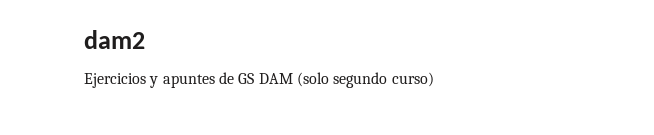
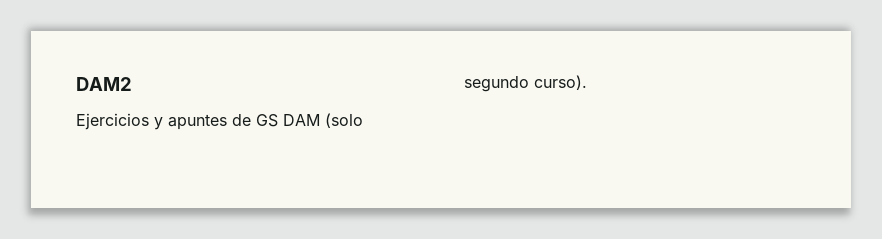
- dam2
+ DAM2
- Ejercicios y apuntes de GS DAM (solo segundo curso)
+ Ejercicios y apuntes de GS DAM (solo segundo curso).

